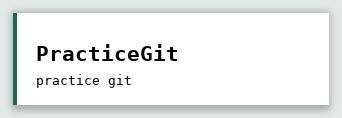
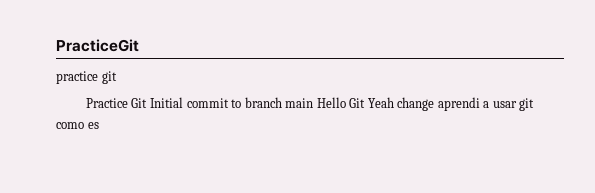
+ Practice Git Initial commit to branch main Hello Git Yeah change aprendi a usar git como es

